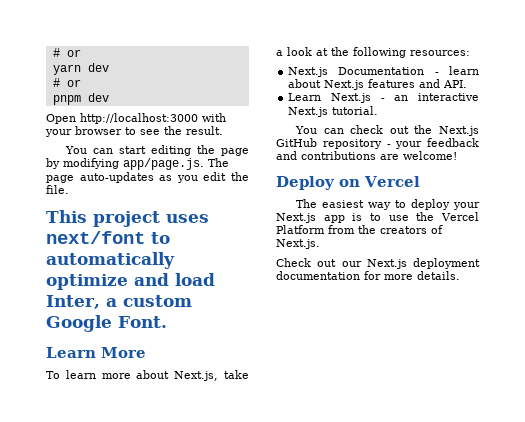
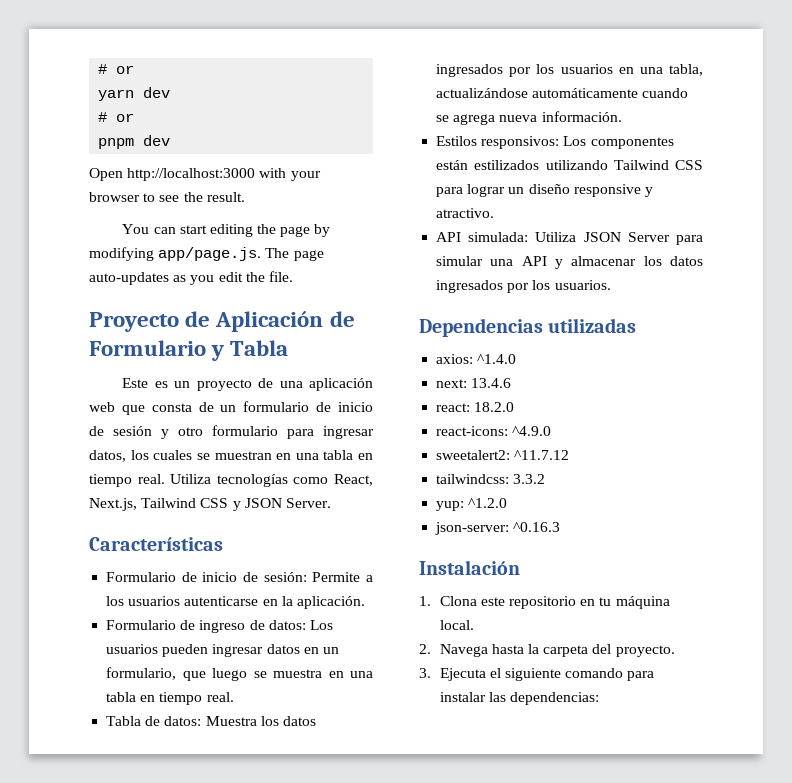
- This project uses next/font to automatically optimize and load Inter, a custom Google Font.
- Learn More
- To learn more about Next.js, take a look at the following resources:
- Next.js Documentation - learn about Next.js features and API.
- Learn Next.js - an interactive Next.js tutorial.
- You can check out the Next.js GitHub repository - your feedback and contributions are welcome!
- Deploy on Vercel
- The easiest way to deploy your Next.js app is to use the Vercel Platform from the creators of Next.js.
- Check out our Next.js deployment documentation for more details.
+ Proyecto de Aplicación de Formulario y Tabla
+ Este es un proyecto de una aplicación web que consta de un formulario de inicio de sesión y otro formulario para ingresar datos, los cuales se muestran en una tabla en tiempo real. Utiliza tecnologías como React, Next.js, Tailwind CSS y JSON Server.
+ Características
+ Formulario de inicio de sesión: Permite a los usuarios autenticarse en la aplicación.
+ Formulario de ingreso de datos: Los usuarios pueden ingresar datos en un formulario, que luego se muestra en una tabla en tiempo real.
+ Tabla de datos: Muestra los datos ingresados por los usuarios en una tabla, actualizándose automáticamente cuando se agrega nueva información.
+ Estilos responsivos: Los componentes están estilizados utilizando Tailwind CSS para lograr un diseño responsive y atractivo.
+ API simulada: Utiliza JSON Server para simular una API y almacenar los datos ingresados por los usuarios.
+ Dependencias utilizadas
+ axios: ^1.4.0
+ next: 13.4.6
+ react: 18.2.0
+ react-icons: ^4.9.0
+ sweetalert2: ^11.7.12
+ tailwindcss: 3.3.2
+ yup: ^1.2.0
+ json-server: ^0.16.3
+ Instalación
+ 1. Clona este repositorio en tu máquina local.
+ 2. Navega hasta la carpeta del proyecto.
+ 3. Ejecuta el siguiente comando para instalar las dependencias:

